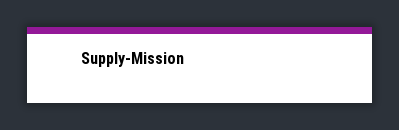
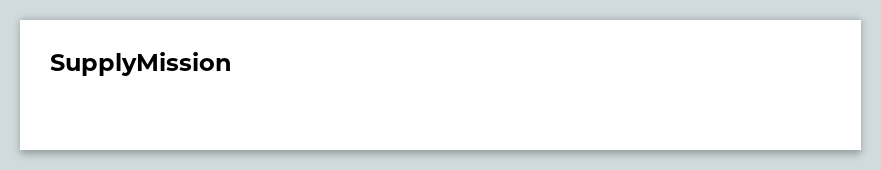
- Supply-Mission
+ SupplyMission

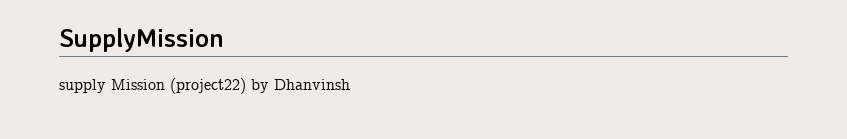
+ supply Mission (project22) by Dhanvinsh

